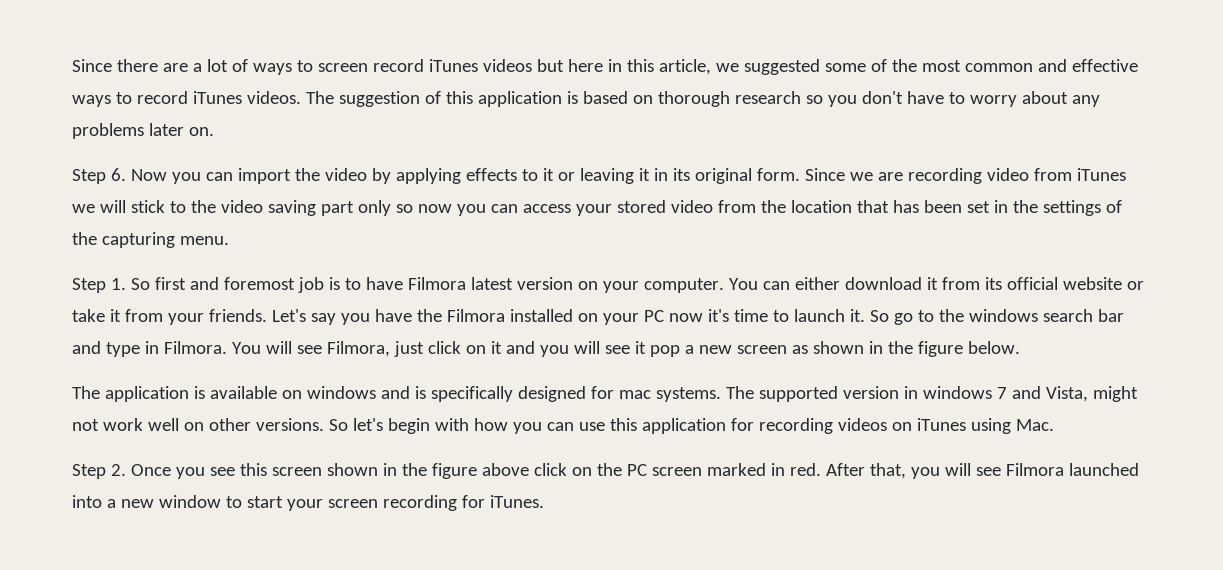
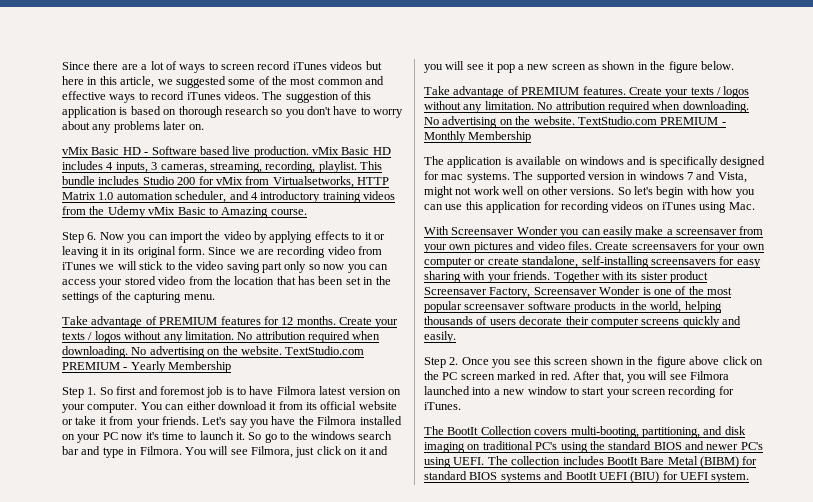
+ vMix Basic HD - Software based live production. vMix Basic HD includes 4 inputs, 3 cameras, streaming, recording, playlist. This bundle includes Studio 200 for vMix from Virtualsetworks, HTTP Matrix 1.0 automation scheduler, and 4 introductory training videos from the Udemy vMix Basic to Amazing course.
+ Take advantage of PREMIUM features for 12 months. Create your texts / logos without any limitation. No attribution required when downloading. No advertising on the website. TextStudio.com PREMIUM - Yearly Membership
+ Take advantage of PREMIUM features. Create your texts / logos without any limitation. No attribution required when downloading. No advertising on the website. TextStudio.com PREMIUM - Monthly Membership
+ With Screensaver Wonder you can easily make a screensaver from your own pictures and video files. Create screensavers for your own computer or create standalone, self-installing screensavers for easy sharing with your friends. Together with its sister product Screensaver Factory, Screensaver Wonder is one of the most popular screensaver software products in the world, helping thousands of users decorate their computer screens quickly and easily.
+ The BootIt Collection covers multi-booting, partitioning, and disk imaging on traditional PC's using the standard BIOS and newer PC's using UEFI. The collection includes BootIt Bare Metal (BIBM) for standard BIOS systems and BootIt UEFI (BIU) for UEFI system.

